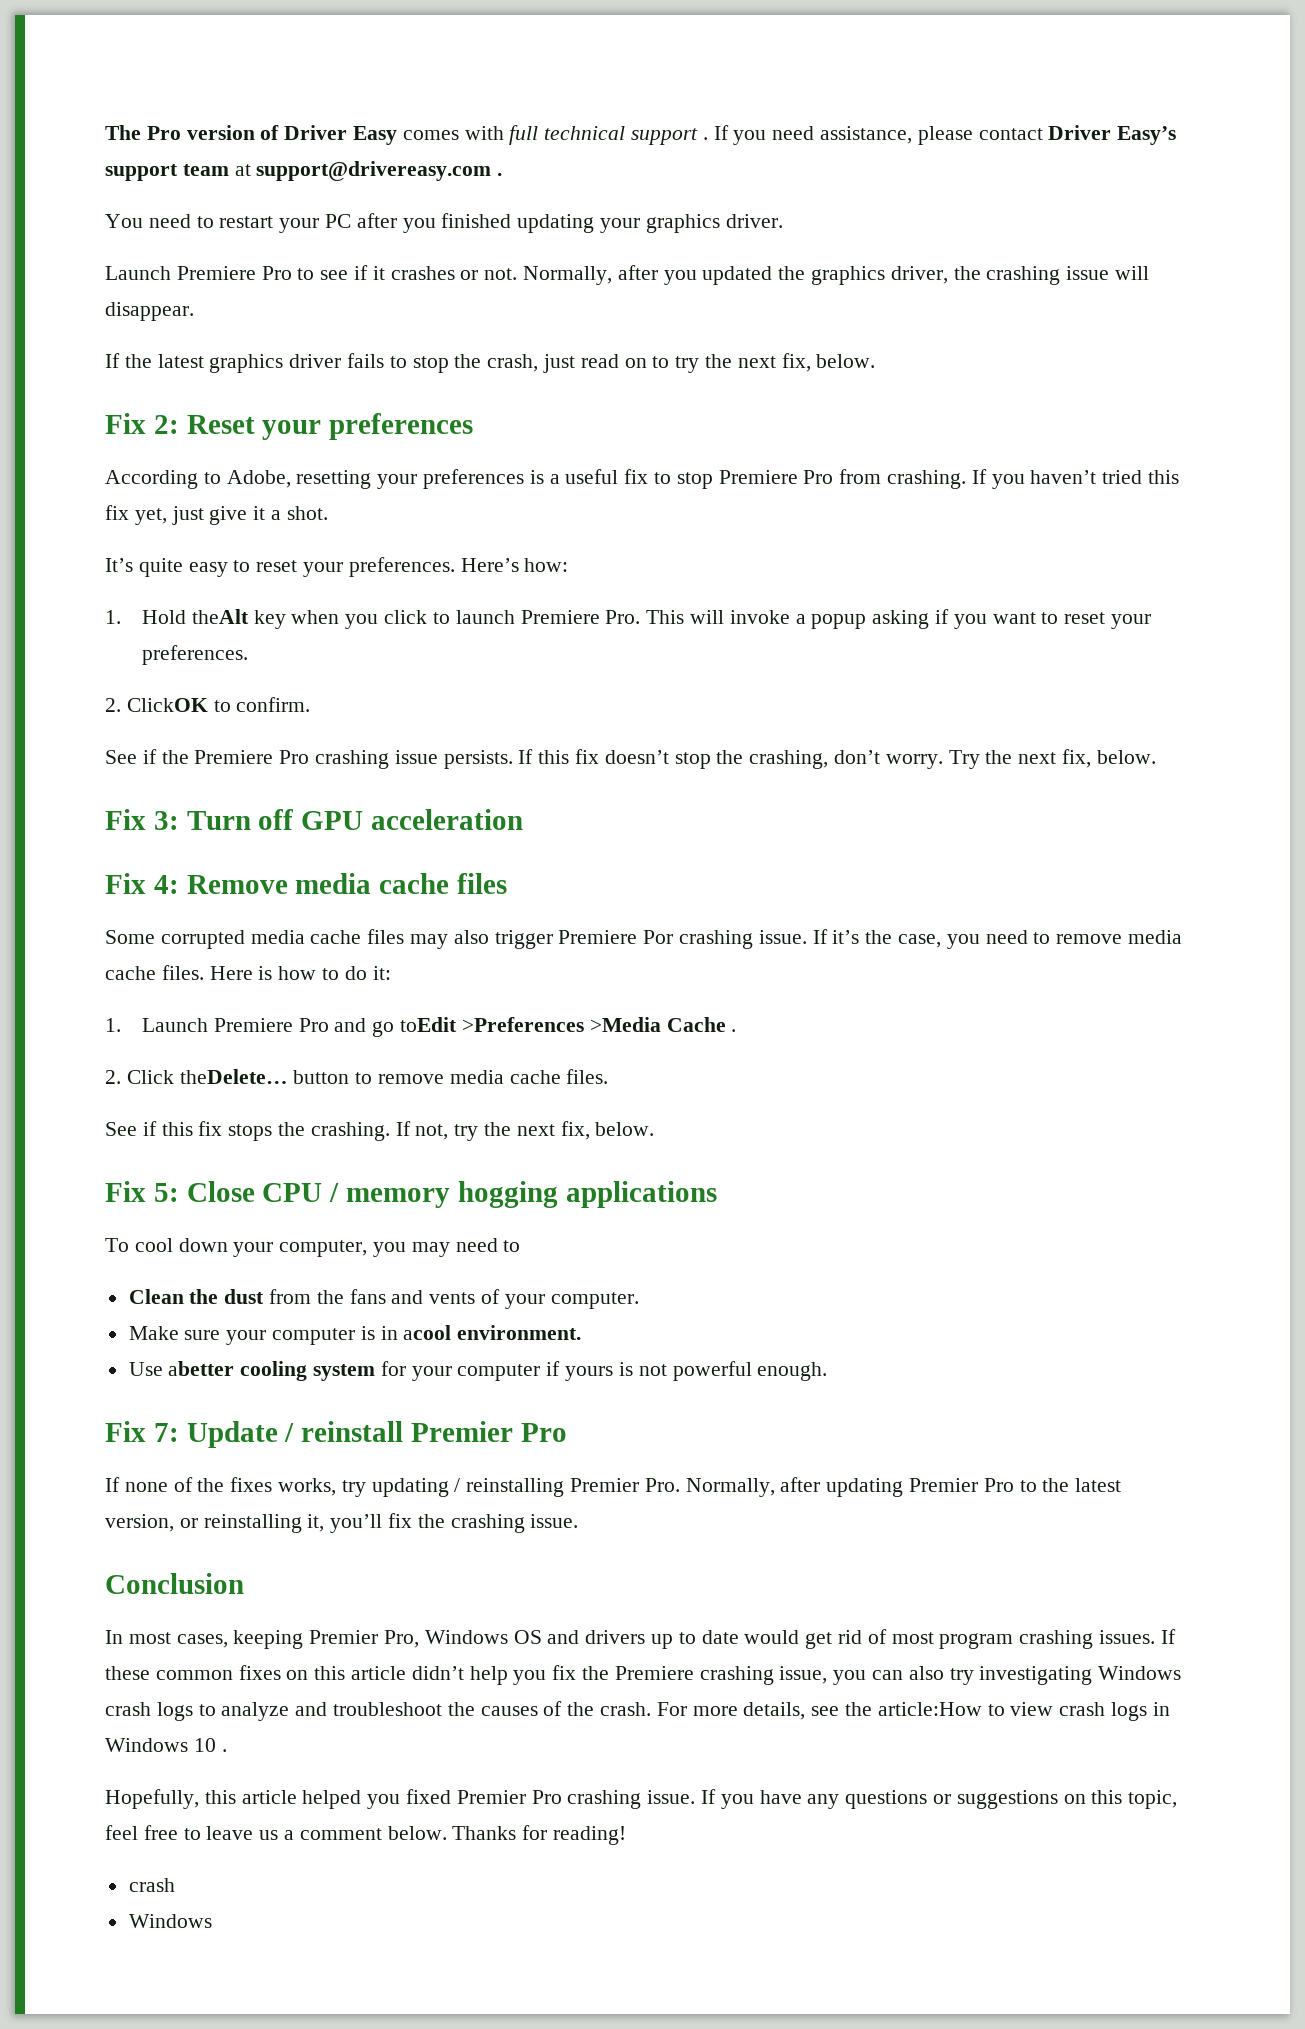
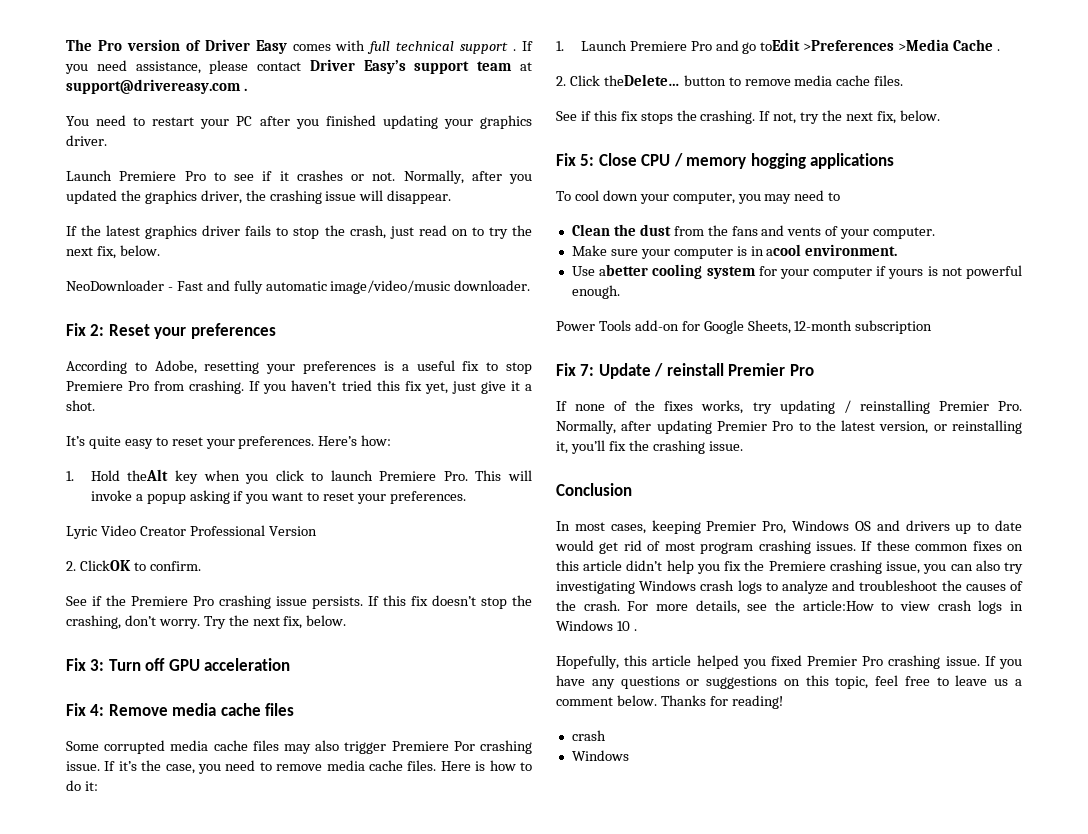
+ NeoDownloader - Fast and fully automatic image/video/music downloader.
+ Lyric Video Creator Professional Version
+ Power Tools add-on for Google Sheets, 12-month subscription

